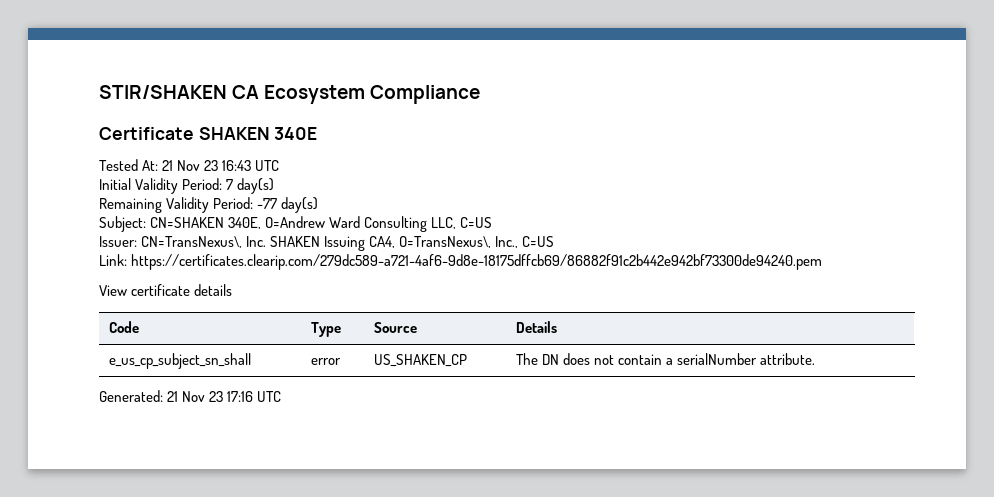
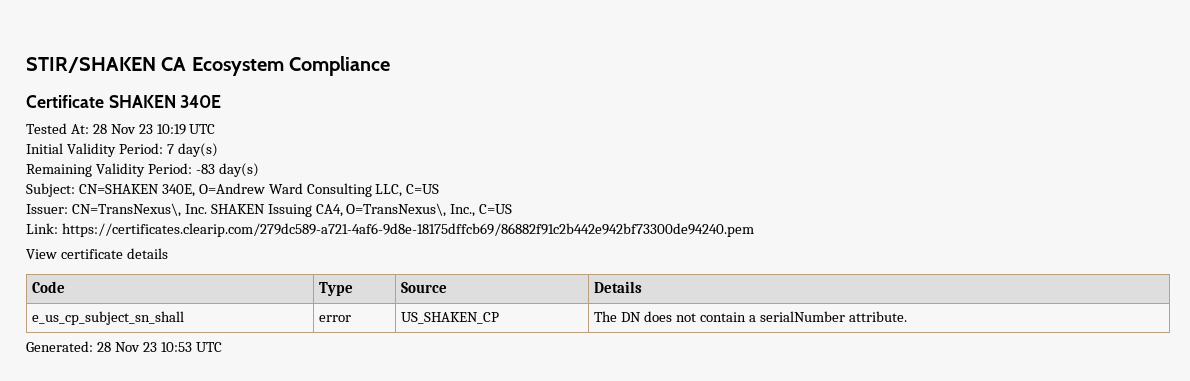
- Tested At: 21 Nov 23 16:43 UTC
+ Tested At: 28 Nov 23 10:19 UTC
- Remaining Validity Period: -77 day(s)
+ Remaining Validity Period: -83 day(s)
- Generated: 21 Nov 23 17:16 UTC
+ Generated: 28 Nov 23 10:53 UTC

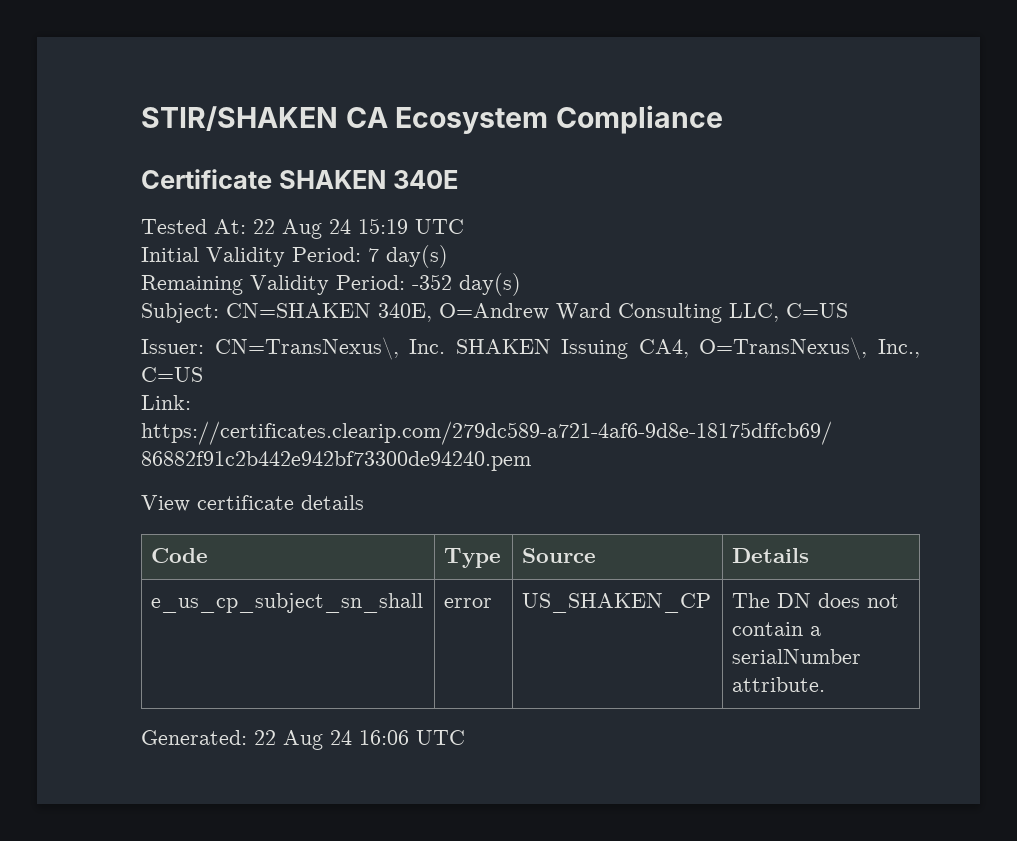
- Tested At: 28 Nov 23 10:19 UTC
+ Tested At: 22 Aug 24 15:19 UTC
- Remaining Validity Period: -83 day(s)
+ Remaining Validity Period: -352 day(s)
- Generated: 28 Nov 23 10:53 UTC
+ Generated: 22 Aug 24 16:06 UTC

